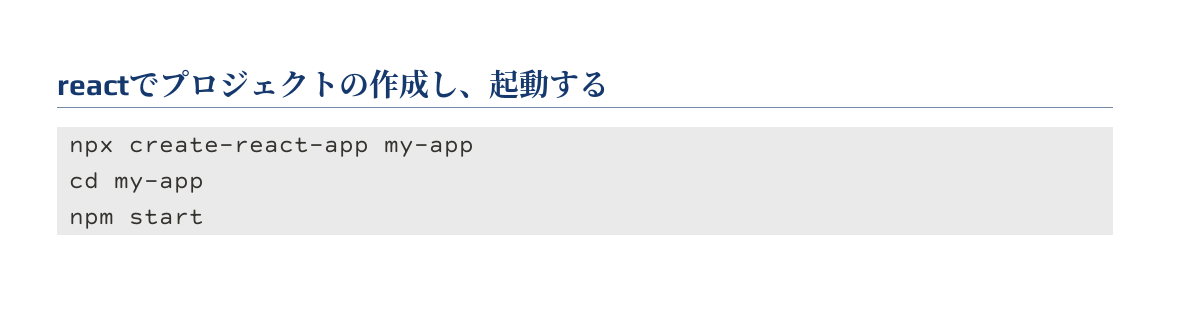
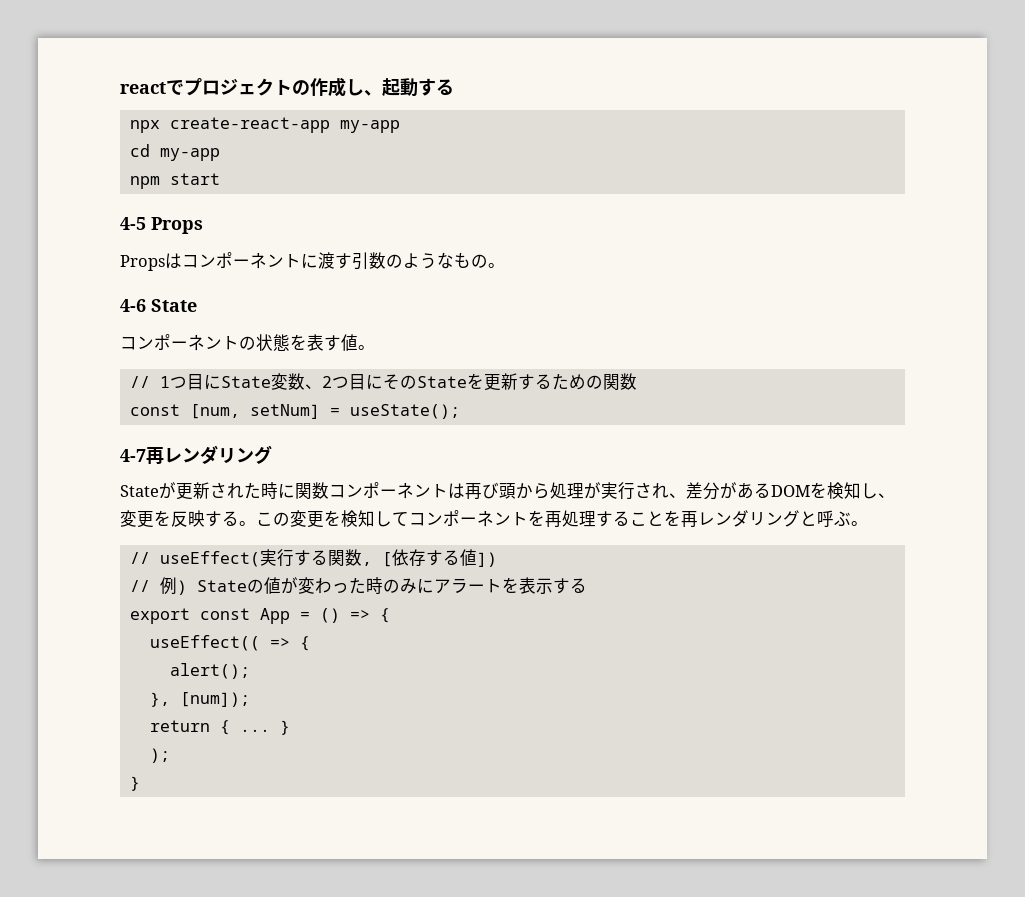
+ 4-5 Props
+ Propsはコンポーネントに渡す引数のようなもの。
+ 4-6 State
+ コンポーネントの状態を表す値。
+ // 1つ目にState変数、2つ目にそのStateを更新するための関数
+ const [num, setNum] = useState();
+ 4-7再レンダリング
+ Stateが更新された時に関数コンポーネントは再び頭から処理が実行され、差分があるDOMを検知し、変更を反映する。この変更を検知してコンポーネントを再処理することを再レンダリングと呼ぶ。
+ // useEffect(実行する関数, [依存する値])
+ // 例) Stateの値が変わった時のみにアラートを表示する
+ export const App = () => {
+ useEffect(( => {
+ alert();
+ }, [num]);
+ return { ... }
+ );
+ }

